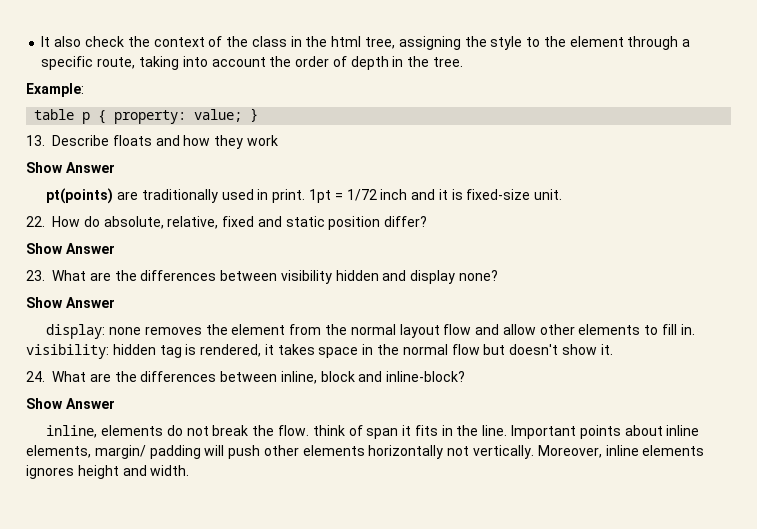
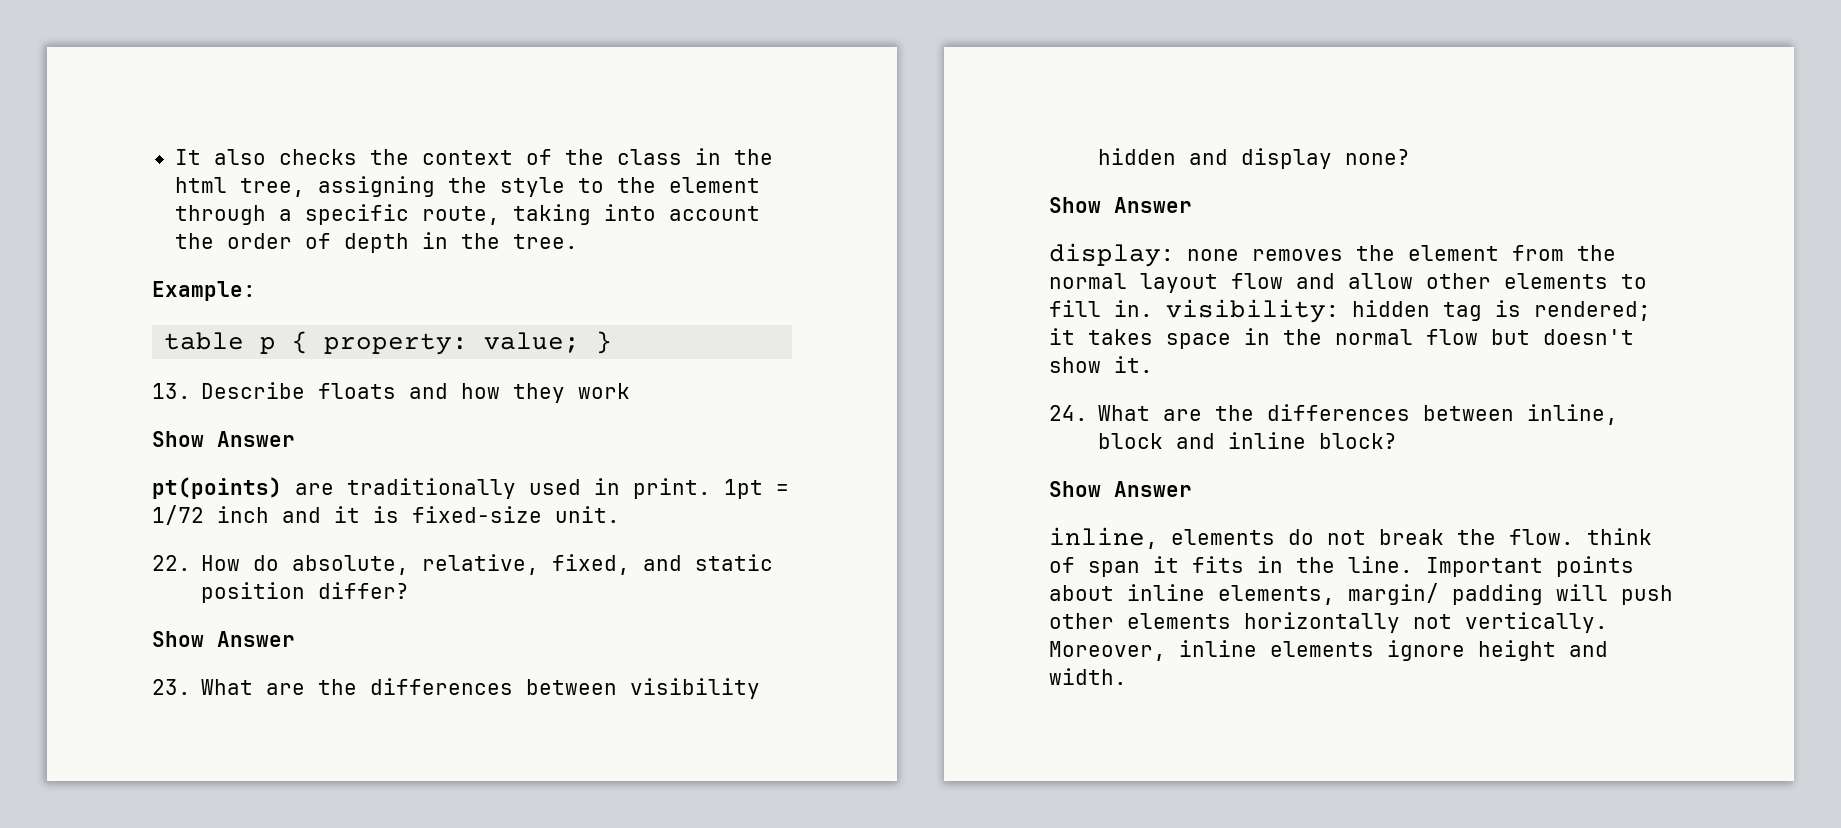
- It also check the context of the class in the html tree, assigning the style to the element through a specific route, taking into account the order of depth in the tree.
+ It also checks the context of the class in the html tree, assigning the style to the element through a specific route, taking into account the order of depth in the tree.
- 22. How do absolute, relative, fixed and static position differ?
+ 22. How do absolute, relative, fixed, and static position differ?
- display: none removes the element from the normal layout flow and allow other elements to fill in. visibility: hidden tag is rendered, it takes space in the normal flow but doesn't show it.
+ display: none removes the element from the normal layout flow and allow other elements to fill in. visibility: hidden tag is rendered; it takes space in the normal flow but doesn't show it.
- 24. What are the differences between inline, block and inline-block?
+ 24. What are the differences between inline, block and inline block?
- Moreover, inline elements ignores height and width.
+ Moreover, inline elements ignore height and width.

